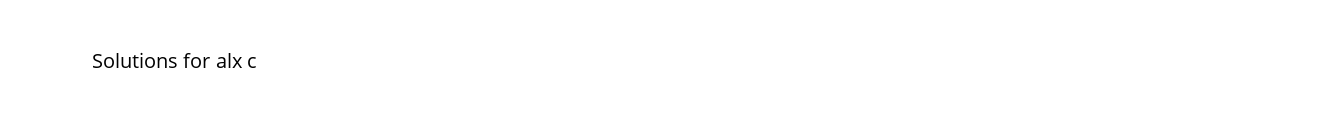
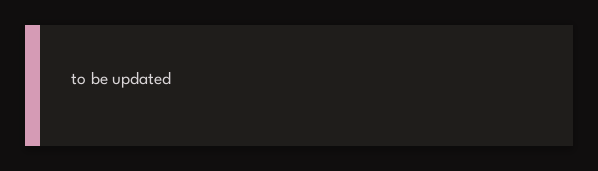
- Solutions for alx c
+ to be updated

